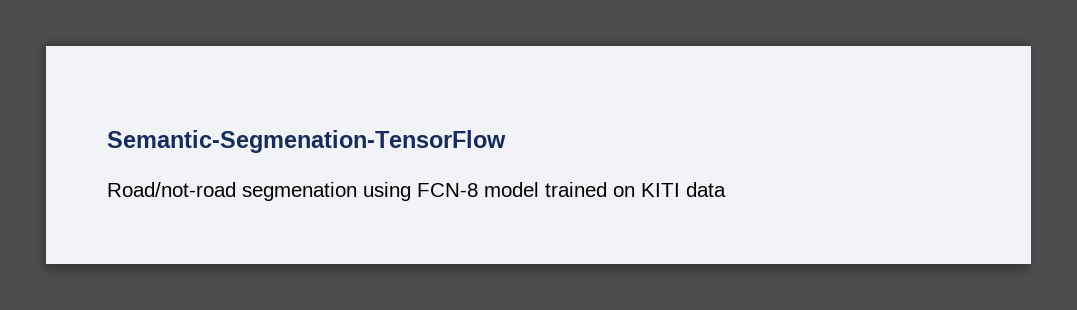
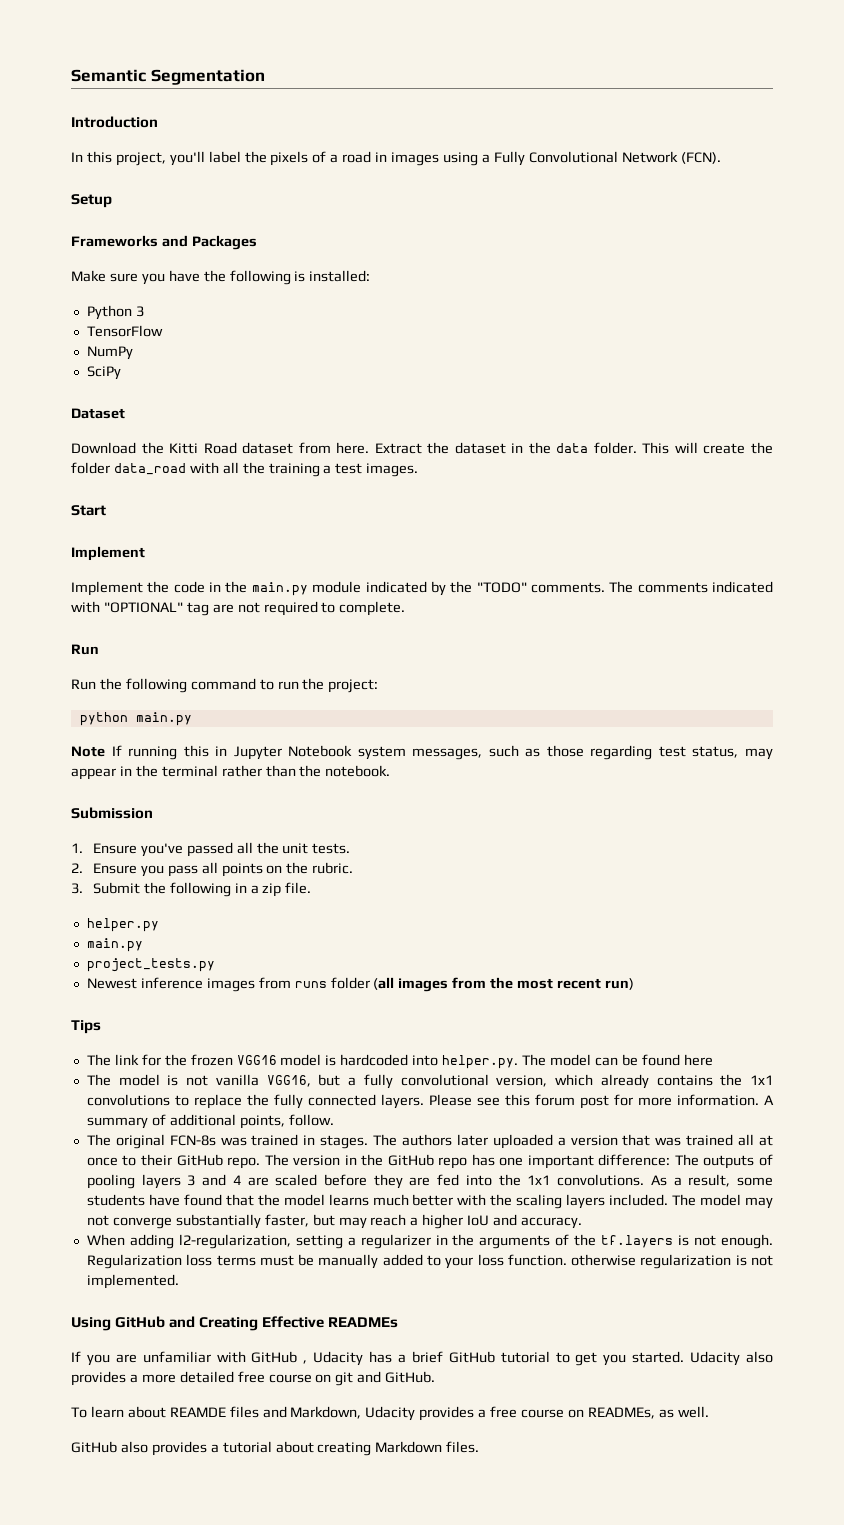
- Semantic-Segmenation-TensorFlow
- Road/not-road segmenation using FCN-8 model trained on KITI data
+ Semantic Segmentation
+ Introduction
+ In this project, you'll label the pixels of a road in images using a Fully Convolutional Network (FCN).
+ Setup
+ Frameworks and Packages
+ Make sure you have the following is installed:
+ Python 3
+ TensorFlow
+ NumPy
+ SciPy
+ Dataset
+ Download the Kitti Road dataset from here. Extract the dataset in the data folder. This will create the folder data_road with all the training a test images.
+ Start
+ Implement
+ Implement the code in the main.py module indicated by the "TODO" comments. The comments indicated with "OPTIONAL" tag are not required to complete.
+ Run
+ Run the following command to run the project:
+ python main.py
+ Note If running this in Jupyter Notebook system messages, such as those regarding test status, may appear in the terminal rather than the notebook.
+ Submission
+ 1. Ensure you've passed all the unit tests.
+ 2. Ensure you pass all points on the rubric.
+ 3. Submit the following in a zip file.
+ helper.py
+ main.py
+ project_tests.py
+ Newest inference images from runs folder (all images from the most recent run)
+ Tips
+ The link for the frozen VGG16 model is hardcoded into helper.py. The model can be found here
+ The model is not vanilla VGG16, but a fully convolutional version, which already contains the 1x1 convolutions to replace the fully connected layers. Please see this forum post for more information. A summary of additional points, follow.
+ The original FCN-8s was trained in stages. The authors later uploaded a version that was trained all at once to their GitHub repo. The version in the GitHub repo has one important difference: The outputs of pooling layers 3 and 4 are scaled before they are fed into the 1x1 convolutions. As a result, some students have found that the model learns much better with the scaling layers included. The model may not converge substantially faster, but may reach a higher IoU and accuracy.
+ When adding l2-regularization, setting a regularizer in the arguments of the tf.layers is not enough. Regularization loss terms must be manually added to your loss function. otherwise regularization is not implemented.
+ Using GitHub and Creating Effective READMEs
+ If you are unfamiliar with GitHub , Udacity has a brief GitHub tutorial to get you started. Udacity also provides a more detailed free course on git and GitHub.
+ To learn about REAMDE files and Markdown, Udacity provides a free course on READMEs, as well.
+ GitHub also provides a tutorial about creating Markdown files.

